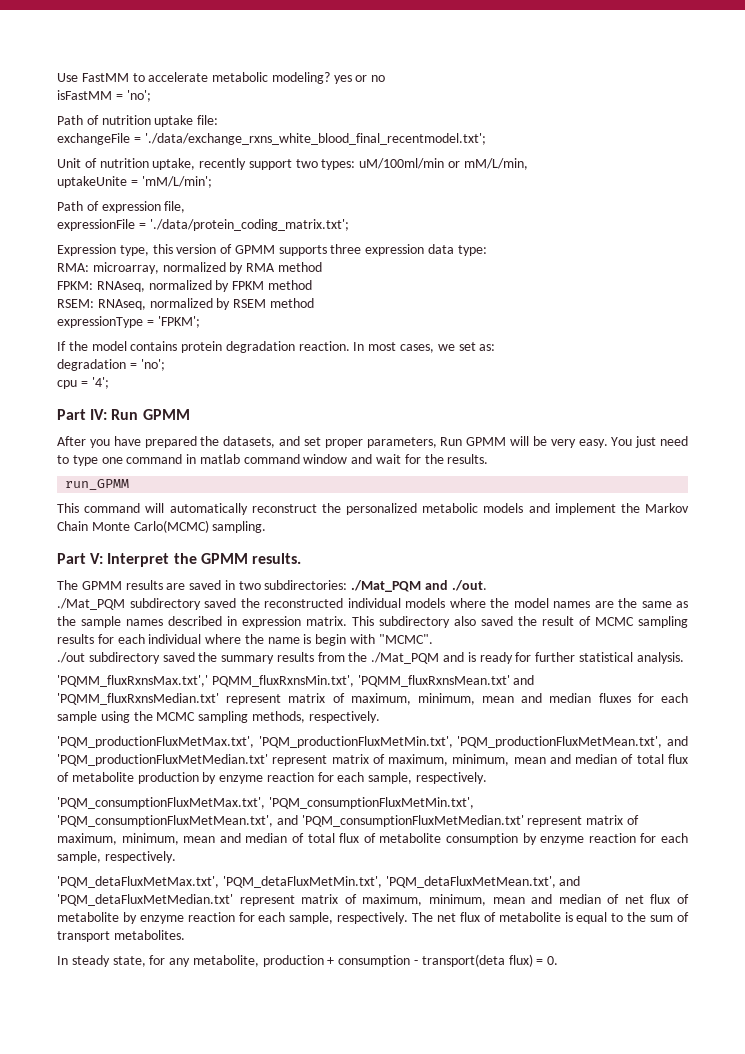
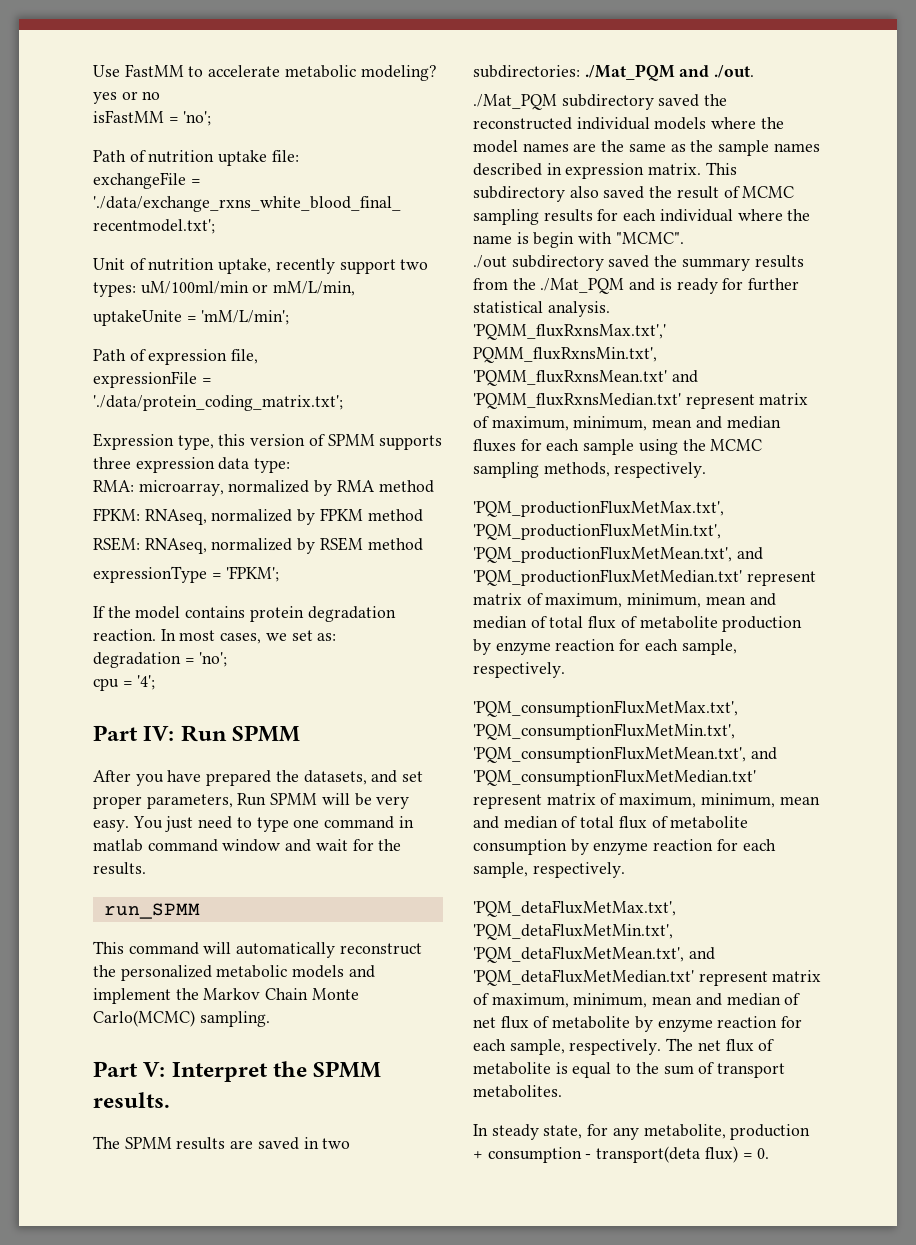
- Expression type, this version of GPMM supports three expression data type:
+ Expression type, this version of SPMM supports three expression data type:
- Part IV: Run GPMM
+ Part IV: Run SPMM
- After you have prepared the datasets, and set proper parameters, Run GPMM will be very easy.
+ After you have prepared the datasets, and set proper parameters, Run SPMM will be very easy.
- run_GPMM
+ run_SPMM
- Part V: Interpret the GPMM results.
+ Part V: Interpret the SPMM results.
- The GPMM results are saved in two subdirectories: ./Mat_PQM and ./out.
+ The SPMM results are saved in two subdirectories: ./Mat_PQM and ./out.

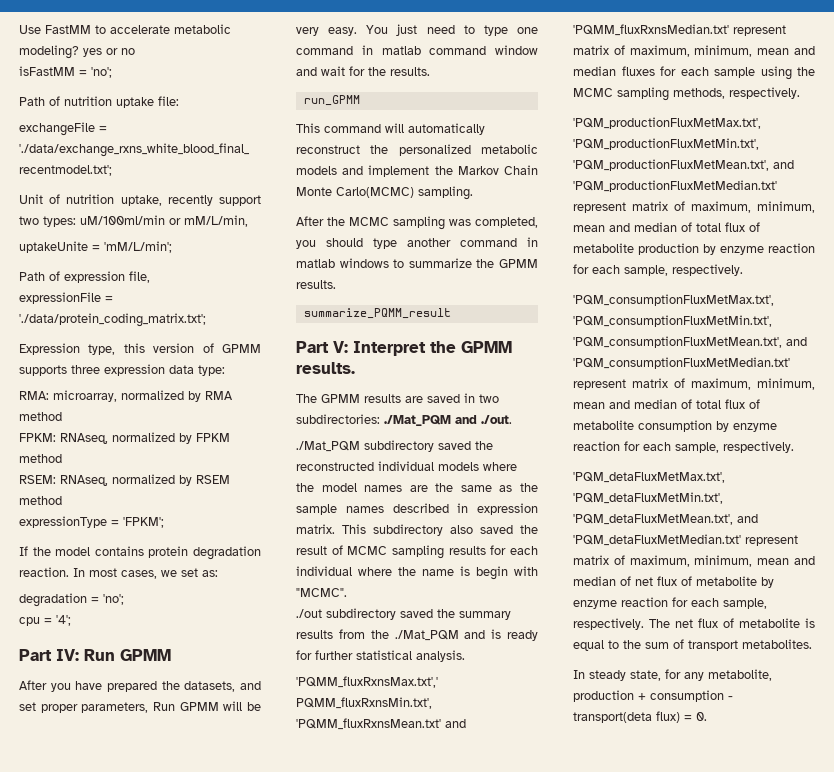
- Expression type, this version of SPMM supports three expression data type:
+ Expression type, this version of GPMM supports three expression data type:
- Part IV: Run SPMM
+ Part IV: Run GPMM
- After you have prepared the datasets, and set proper parameters, Run SPMM will be very easy.
+ After you have prepared the datasets, and set proper parameters, Run GPMM will be very easy.
- run_SPMM
+ run_GPMM
+ After the MCMC sampling was completed, you should type another command in matlab windows to summarize the GPMM results.
+ summarize_PQMM_result
- Part V: Interpret the SPMM results.
+ Part V: Interpret the GPMM results.
- The SPMM results are saved in two subdirectories: ./Mat_PQM and ./out.
+ The GPMM results are saved in two subdirectories: ./Mat_PQM and ./out.

